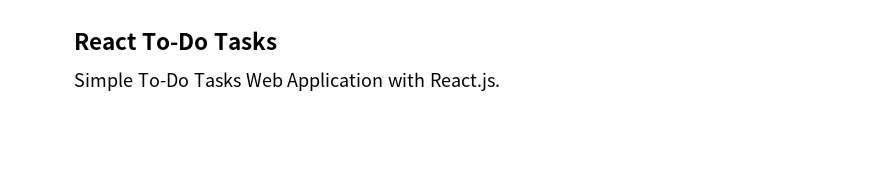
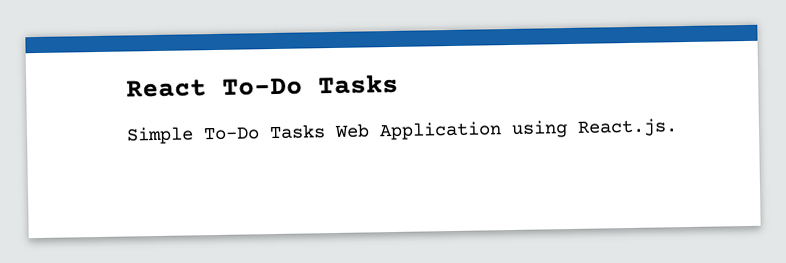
- Simple To-Do Tasks Web Application with React.js.
+ Simple To-Do Tasks Web Application using React.js.

